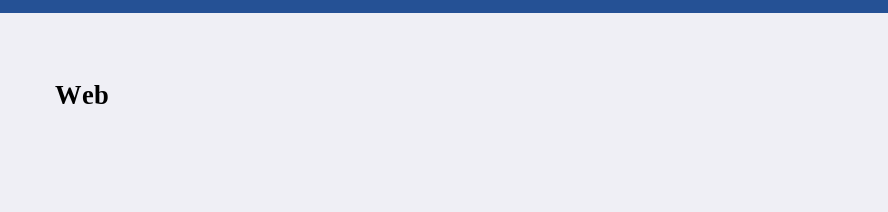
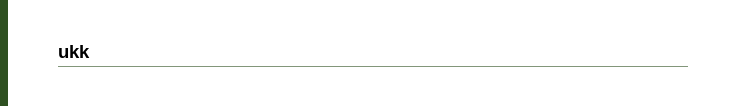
- Web
+ ukk

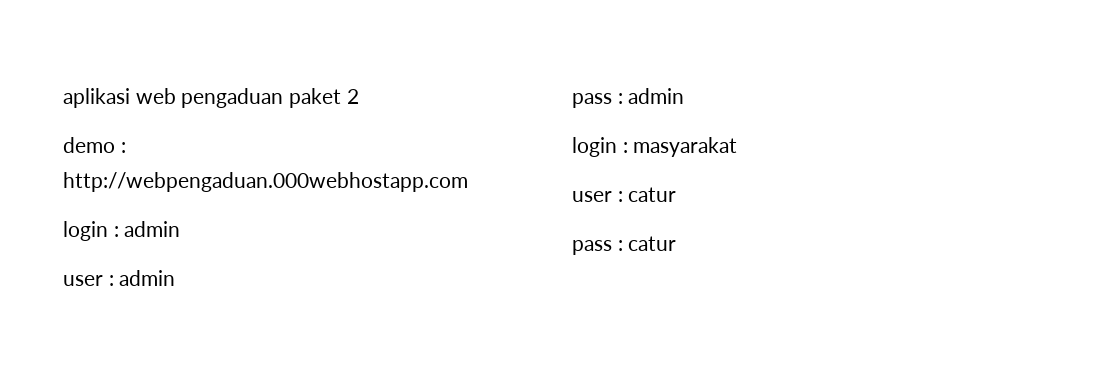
- ukk
+ aplikasi web pengaduan paket 2
+ demo :
+ http://webpengaduan.000webhostapp.com
+ login : admin
+ user : admin
+ pass : admin
+ login : masyarakat
+ user : catur
+ pass : catur

